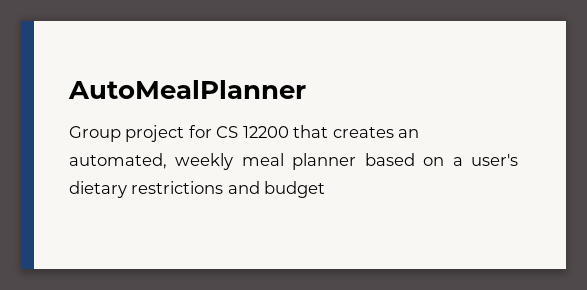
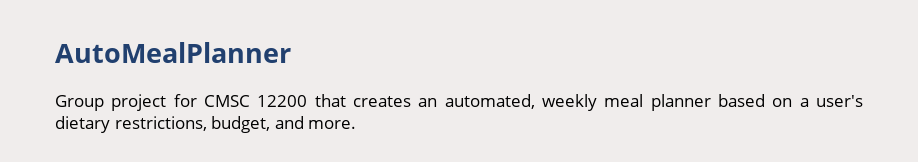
- Group project for CS 12200 that creates an automated, weekly meal planner based on a user's dietary restrictions and budget
+ Group project for CMSC 12200 that creates an automated, weekly meal planner based on a user's dietary restrictions, budget, and more.

